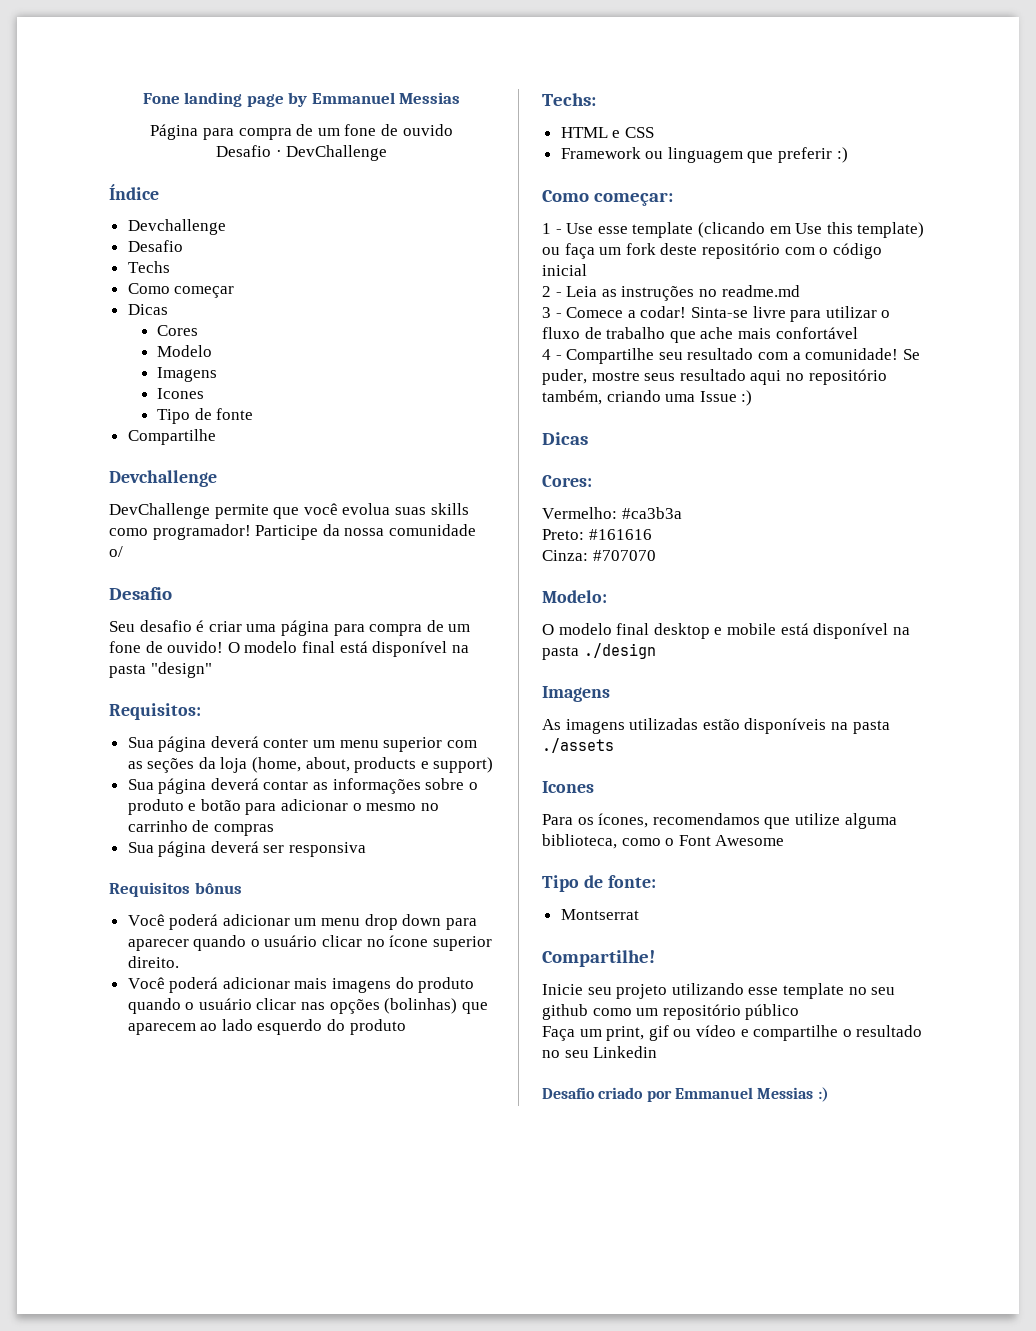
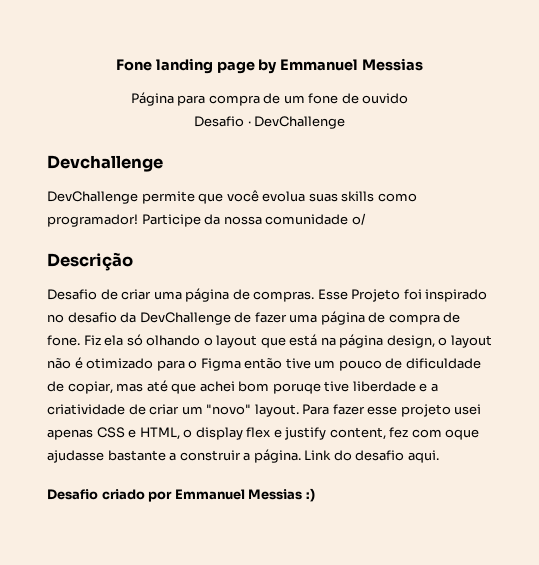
- Índice
- Devchallenge
- Desafio
- Techs
- Como começar
- Dicas
- Cores
- Modelo
- Imagens
- Icones
- Tipo de fonte
- Compartilhe
  Participe da nossa comunidade o/
- Desafio
- Seu desafio é criar uma página para compra de um fone de ouvido! O modelo final está disponível na pasta "design"
- Requisitos:
- Sua página deverá conter um menu superior com as seções da loja (home, about, products e support)
- Sua página deverá contar as informações sobre o produto e botão para adicionar o mesmo no carrinho de compras
- Sua página deverá ser responsiva
- Requisitos bônus
- Você poderá adicionar um menu drop down para aparecer quando o usuário clicar no ícone superior direito.
- Você poderá adicionar mais imagens do produto quando o usuário clicar nas opções (bolinhas) que aparecem ao lado esquerdo do produto
- Techs:
- HTML e CSS
- Framework ou linguagem que preferir :)
- Como começar:
- 1 - Use esse template (clicando em Use this template) ou faça um fork deste repositório com o código inicial
- 2 - Leia as instruções no readme.md
- 3 - Comece a codar! Sinta-se livre para utilizar o fluxo de trabalho que ache mais confortável
- 4 - Compartilhe seu resultado com a comunidade! Se puder, mostre seus resultado aqui no repositório também, criando uma Issue :)
- Dicas
- Cores:
- Vermelho: #ca3b3a
- Preto: #161616
- Cinza: #707070
- Modelo:
- O modelo final desktop e mobile está disponível na pasta ./design
- Imagens
- As imagens utilizadas estão disponíveis na pasta ./assets
- Icones
- Para os ícones, recomendamos que utilize alguma biblioteca, como o Font Awesome
- Tipo de fonte:
- Montserrat
- Compartilhe!
- Inicie seu projeto utilizando esse template no seu github como um repositório público
- Faça um print, gif ou vídeo e compartilhe o resultado no seu Linkedin
+ Descrição
+ Desafio de criar uma página de compras. Esse Projeto foi inspirado no desafio da DevChallenge de fazer uma página de compra de fone. Fiz ela só olhando o layout que está na página design, o layout não é otimizado para o Figma então tive um pouco de dificuldade de copiar, mas até que achei bom poruqe tive liberdade e a criatividade de criar um "novo" layout. Para fazer esse projeto usei apenas CSS e HTML, o display flex e justify content, fez com oque ajudasse bastante a construir a página. Link do desafio aqui.

